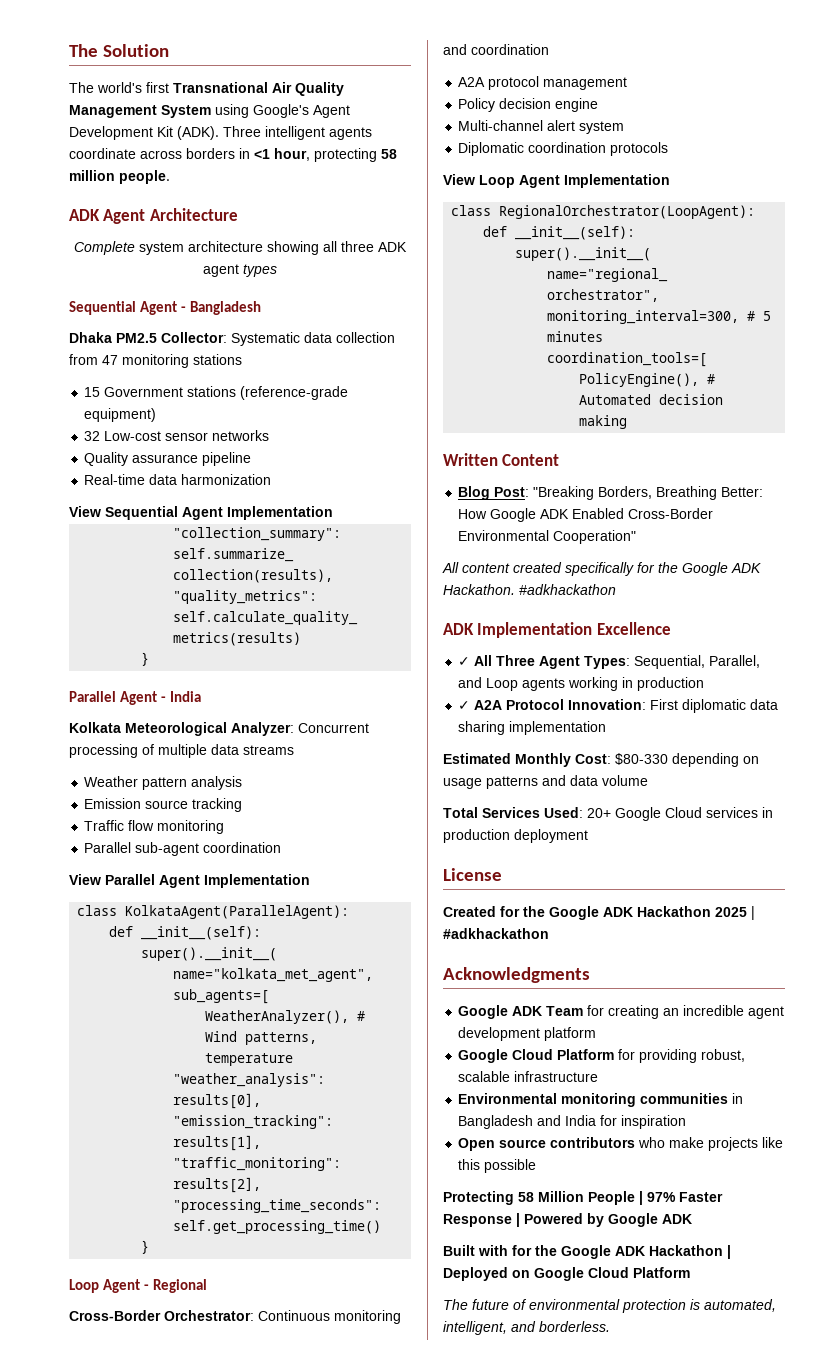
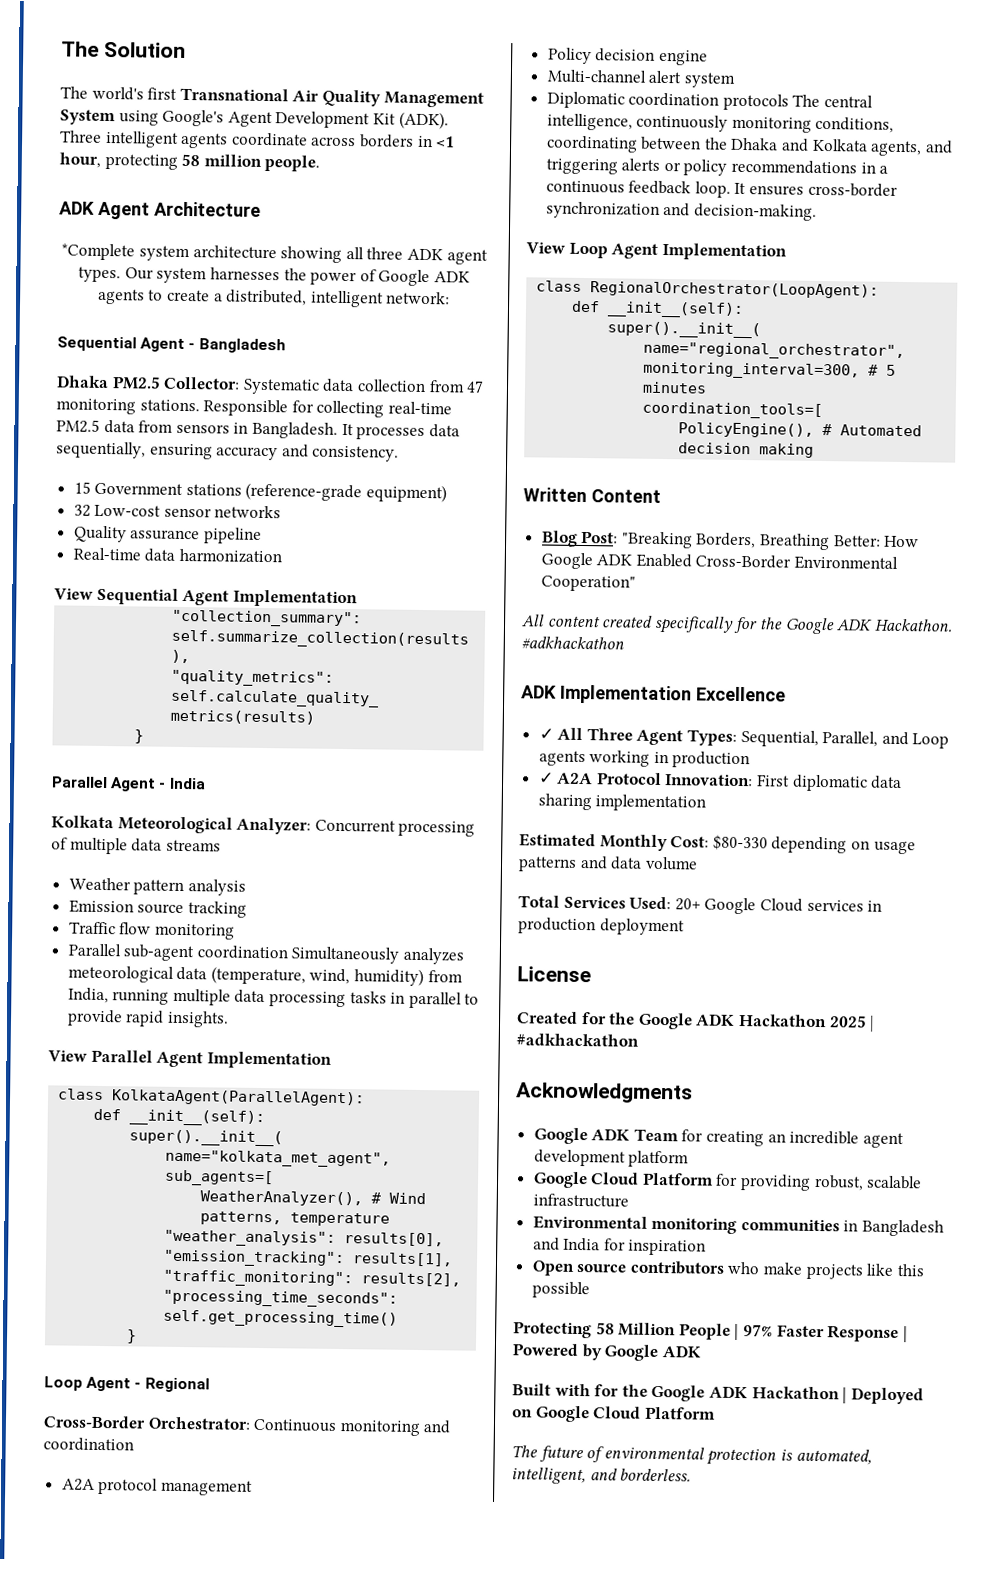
- Complete system architecture showing all three ADK agent types
+ *Complete system architecture showing all three ADK agent types. Our system harnesses the power of Google ADK agents to create a distributed, intelligent network:
- Dhaka PM2.5 Collector: Systematic data collection from 47 monitoring stations
+ Dhaka PM2.5 Collector: Systematic data collection from 47 monitoring stations. Responsible for collecting real-time PM2.5 data from sensors in Bangladesh. It processes data sequentially, ensuring accuracy and consistency.
- Parallel sub-agent coordination
+ Parallel sub-agent coordination Simultaneously analyzes meteorological data (temperature, wind, humidity) from India, running multiple data processing tasks in parallel to provide rapid insights.
- Diplomatic coordination protocols
+ Diplomatic coordination protocols The central intelligence, continuously monitoring conditions, coordinating between the Dhaka and Kolkata agents, and triggering alerts or policy recommendations in a continuous feedback loop. It ensures cross-border synchronization and decision-making.

